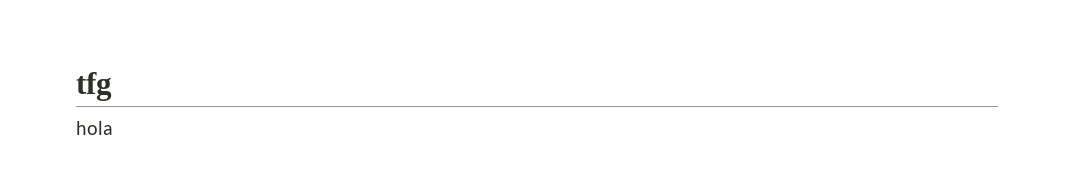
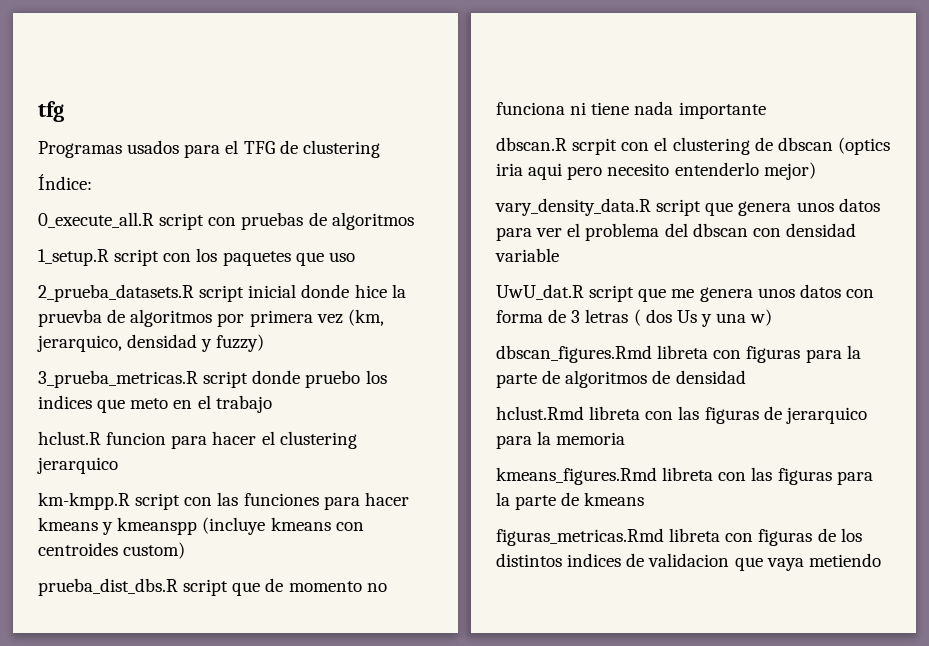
- hola
+ Programas usados para el TFG de clustering
+ Índice:
+ 0_execute_all.R script con pruebas de algoritmos
+ 1_setup.R script con los paquetes que uso
+ 2_prueba_datasets.R script inicial donde hice la pruevba de algoritmos por primera vez (km, jerarquico, densidad y fuzzy)
+ 3_prueba_metricas.R script donde pruebo los indices que meto en el trabajo
+ hclust.R funcion para hacer el clustering jerarquico
+ km-kmpp.R script con las funciones para hacer kmeans y kmeanspp (incluye kmeans con centroides custom)
+ prueba_dist_dbs.R script que de momento no funciona ni tiene nada importante
+ dbscan.R scrpit con el clustering de dbscan (optics iria aqui pero necesito entenderlo mejor)
+ vary_density_data.R script que genera unos datos para ver el problema del dbscan con densidad variable
+ UwU_dat.R script que me genera unos datos con forma de 3 letras ( dos Us y una w)
+ dbscan_figures.Rmd libreta con figuras para la parte de algoritmos de densidad
+ hclust.Rmd libreta con las figuras de jerarquico para la memoria
+ kmeans_figures.Rmd libreta con las figuras para la parte de kmeans
+ figuras_metricas.Rmd libreta con figuras de los distintos indices de validacion que vaya metiendo

